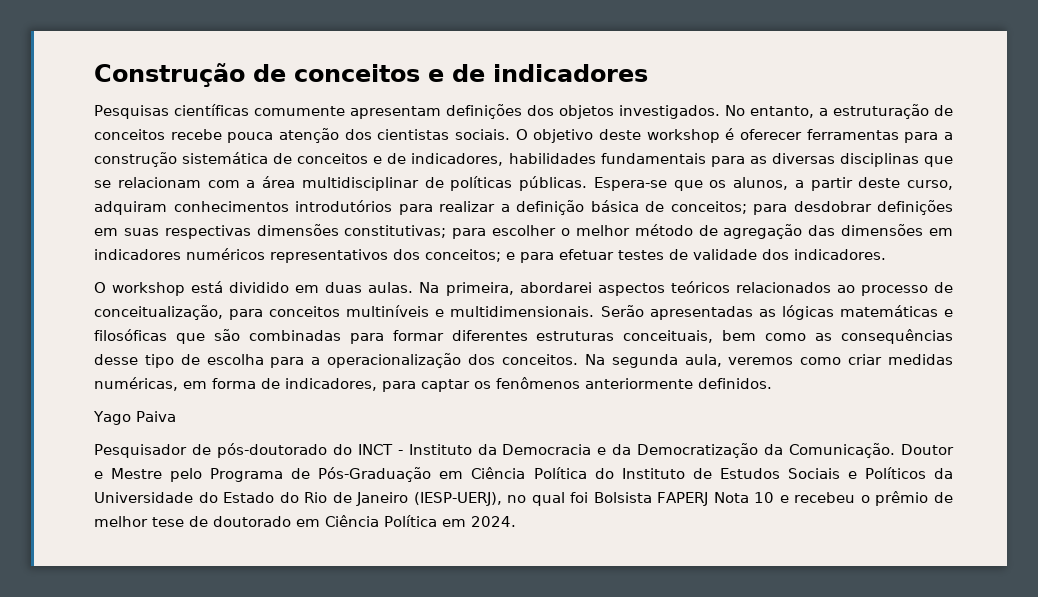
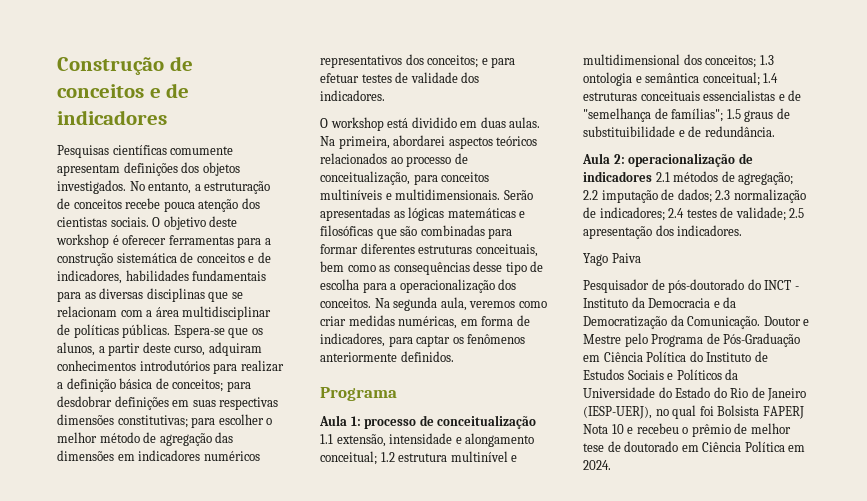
  Na segunda aula, veremos como criar medidas numéricas, em forma de indicadores, para captar os fenômenos anteriormente definidos.
+ Programa
+ Aula 1: processo de conceitualização 1.1 extensão, intensidade e alongamento conceitual; 1.2 estrutura multinível e multidimensional dos conceitos; 1.3 ontologia e semântica conceitual; 1.4 estruturas conceituais essencialistas e de "semelhança de famílias"; 1.5 graus de substituibilidade e de redundância.
+ Aula 2: operacionalização de indicadores 2.1 métodos de agregação; 2.2 imputação de dados; 2.3 normalização de indicadores; 2.4 testes de validade; 2.5 apresentação dos indicadores.

